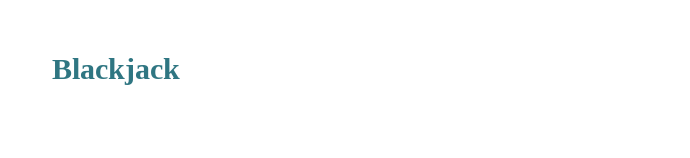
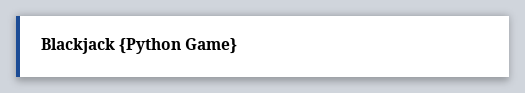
- Blackjack
+ Blackjack {Python Game}

